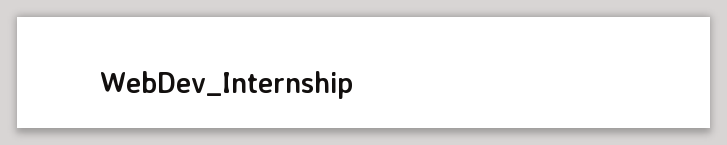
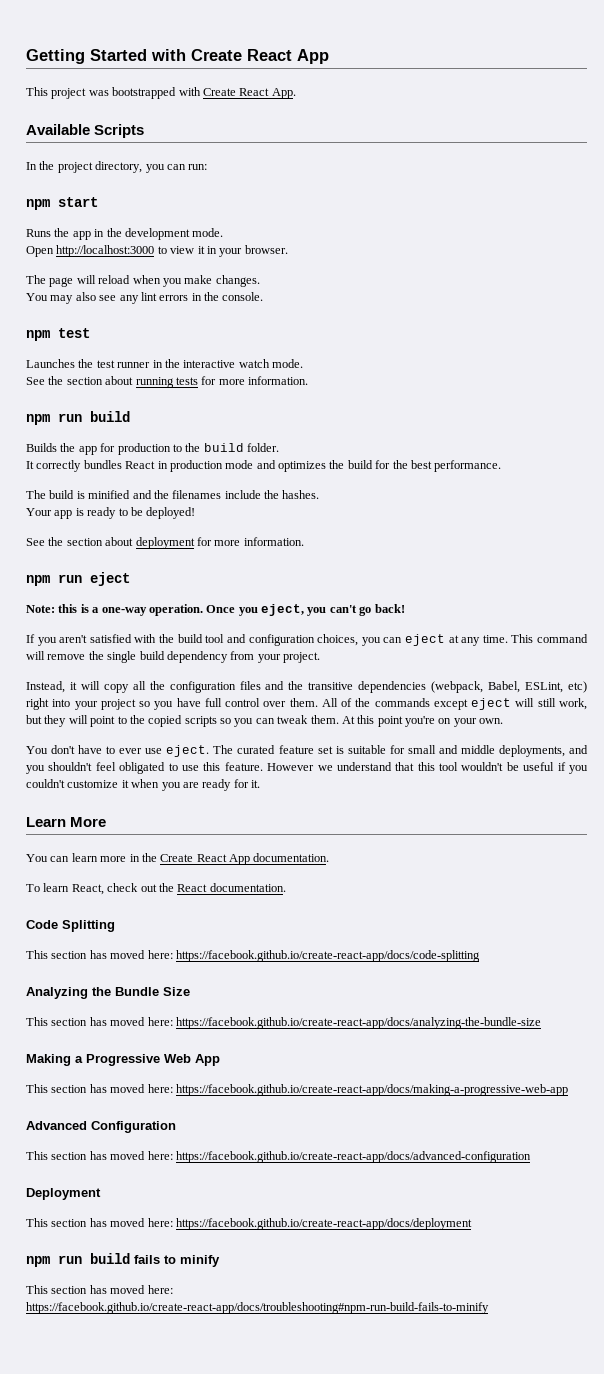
- WebDev_Internship
+ Getting Started with Create React App
+ This project was bootstrapped with Create React App.
+ Available Scripts
+ In the project directory, you can run:
+ npm start
+ Runs the app in the development mode.
+ Open http://localhost:3000 to view it in your browser.
+ The page will reload when you make changes.
+ You may also see any lint errors in the console.
+ npm test
+ Launches the test runner in the interactive watch mode.
+ See the section about running tests for more information.
+ npm run build
+ Builds the app for production to the build folder.
+ It correctly bundles React in production mode and optimizes the build for the best performance.
+ The build is minified and the filenames include the hashes.
+ Your app is ready to be deployed!
+ See the section about deployment for more information.
+ npm run eject
+ Note: this is a one-way operation. Once you eject, you can't go back!
+ If you aren't satisfied with the build tool and configuration choices, you can eject at any time. This command will remove the single build dependency from your project.
+ Instead, it will copy all the configuration files and the transitive dependencies (webpack, Babel, ESLint, etc) right into your project so you have full control over them. All of the commands except eject will still work, but they will point to the copied scripts so you can tweak them. At this point you're on your own.
+ You don't have to ever use eject. The curated feature set is suitable for small and middle deployments, and you shouldn't feel obligated to use this feature. However we understand that this tool wouldn't be useful if you couldn't customize it when you are ready for it.
+ Learn More
+ You can learn more in the Create React App documentation.
+ To learn React, check out the React documentation.
+ Code Splitting
+ This section has moved here: https://facebook.github.io/create-react-app/docs/code-splitting
+ Analyzing the Bundle Size
+ This section has moved here: https://facebook.github.io/create-react-app/docs/analyzing-the-bundle-size
+ Making a Progressive Web App
+ This section has moved here: https://facebook.github.io/create-react-app/docs/making-a-progressive-web-app
+ Advanced Configuration
+ This section has moved here: https://facebook.github.io/create-react-app/docs/advanced-configuration
+ Deployment
+ This section has moved here: https://facebook.github.io/create-react-app/docs/deployment
+ npm run build fails to minify
+ This section has moved here: https://facebook.github.io/create-react-app/docs/troubleshooting#npm-run-build-fails-to-minify

